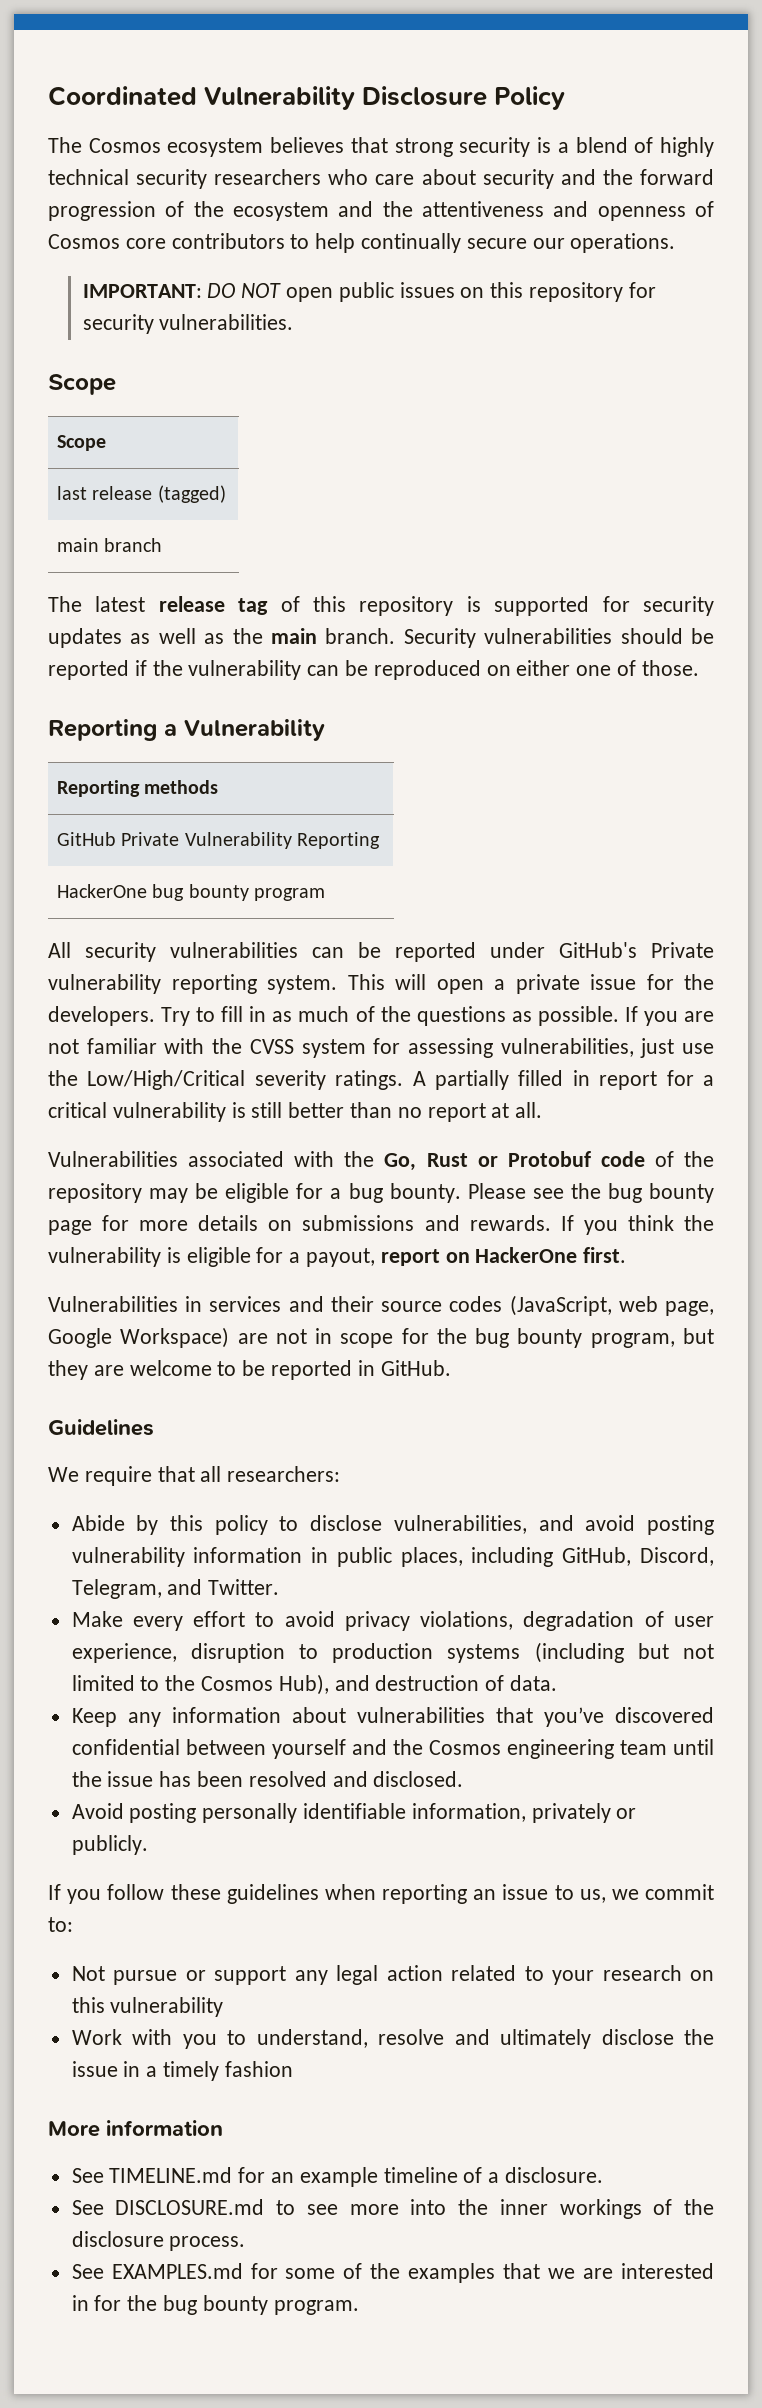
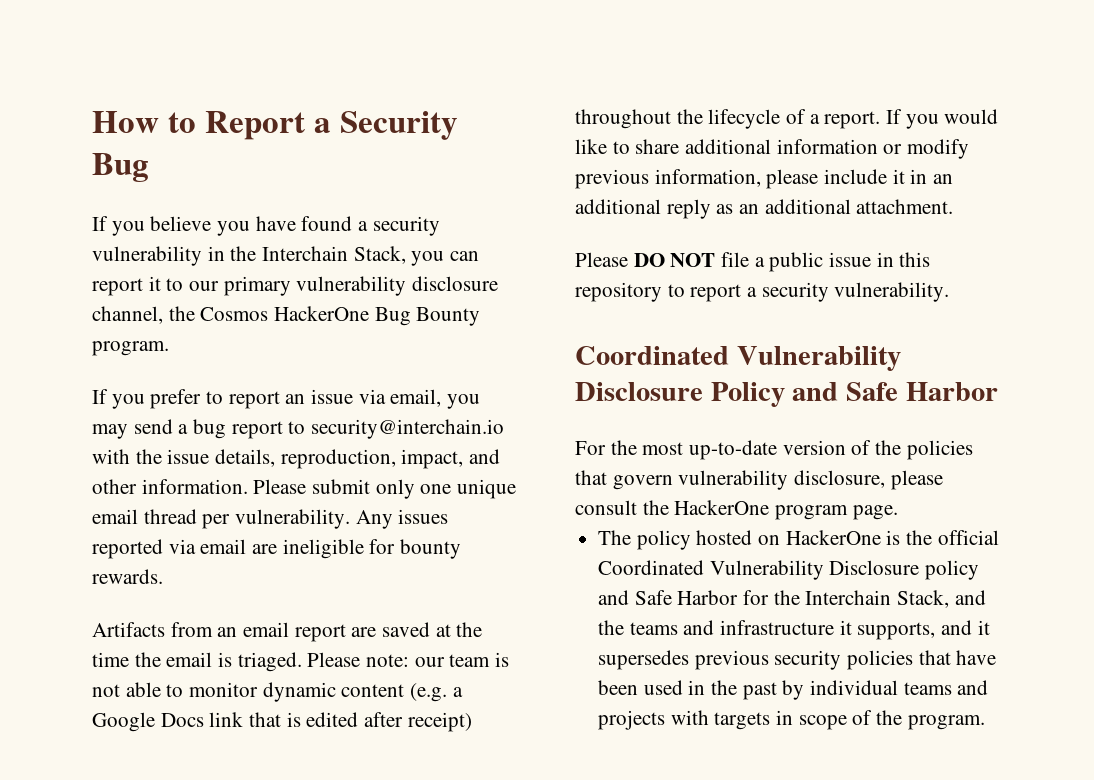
- Coordinated Vulnerability Disclosure Policy
- The Cosmos ecosystem believes that strong security is a blend of highly technical security researchers who care about security and the forward progression of the ecosystem and the attentiveness and openness of Cosmos core contributors to help continually secure our operations.
- IMPORTANT: DO NOT open public issues on this repository for security vulnerabilities.
- Scope
- Scope
- last release (tagged)
- main branch
- The latest release tag of this repository is supported for security updates as well as the main branch. Security vulnerabilities should be reported if the vulnerability can be reproduced on either one of those.
- Reporting a Vulnerability
- Reporting methods
- GitHub Private Vulnerability Reporting
- HackerOne bug bounty program
- All security vulnerabilities can be reported under GitHub's Private vulnerability reporting system. This will open a private issue for the developers. Try to fill in as much of the questions as possible. If you are not familiar with the CVSS system for assessing vulnerabilities, just use the Low/High/Critical severity ratings. A partially filled in report for a critical vulnerability is still better than no report at all.
- Vulnerabilities associated with the Go, Rust or Protobuf code of the repository may be eligible for a bug bounty. Please see the bug bounty page for more details on submissions and rewards. If you think the vulnerability is eligible for a payout, report on HackerOne first.
- Vulnerabilities in services and their source codes (JavaScript, web page, Google Workspace) are not in scope for the bug bounty program, but they are welcome to be reported in GitHub.
- Guidelines
- We require that all researchers:
- Abide by this policy to disclose vulnerabilities, and avoid posting vulnerability information in public places, including GitHub, Discord, Telegram, and Twitter.
- Make every effort to avoid privacy violations, degradation of user experience, disruption to production systems (including but not limited to the Cosmos Hub), and destruction of data.
- Keep any information about vulnerabilities that you’ve discovered confidential between yourself and the Cosmos engineering team until the issue has been resolved and disclosed.
- Avoid posting personally identifiable information, privately or publicly.
- If you follow these guidelines when reporting an issue to us, we commit to:
- Not pursue or support any legal action related to your research on this vulnerability
- Work with you to understand, resolve and ultimately disclose the issue in a timely fashion
- More information
- See TIMELINE.md for an example timeline of a disclosure.
- See DISCLOSURE.md to see more into the inner workings of the disclosure process.
- See EXAMPLES.md for some of the examples that we are interested in for the bug bounty program.
+ How to Report a Security Bug
+ If you believe you have found a security vulnerability in the Interchain Stack, you can report it to our primary vulnerability disclosure channel, the Cosmos HackerOne Bug Bounty program.
+ If you prefer to report an issue via email, you may send a bug report to security@interchain.io with the issue details, reproduction, impact, and other information. Please submit only one unique email thread per vulnerability. Any issues reported via email are ineligible for bounty rewards.
+ Artifacts from an email report are saved at the time the email is triaged. Please note: our team is not able to monitor dynamic content (e.g. a Google Docs link that is edited after receipt) throughout the lifecycle of a report. If you would like to share additional information or modify previous information, please include it in an additional reply as an additional attachment.
+ Please DO NOT file a public issue in this repository to report a security vulnerability.
+ Coordinated Vulnerability Disclosure Policy and Safe Harbor
+ For the most up-to-date version of the policies that govern vulnerability disclosure, please consult the HackerOne program page.
+ The policy hosted on HackerOne is the official Coordinated Vulnerability Disclosure policy and Safe Harbor for the Interchain Stack, and the teams and infrastructure it supports, and it supersedes previous security policies that have been used in the past by individual teams and projects with targets in scope of the program.

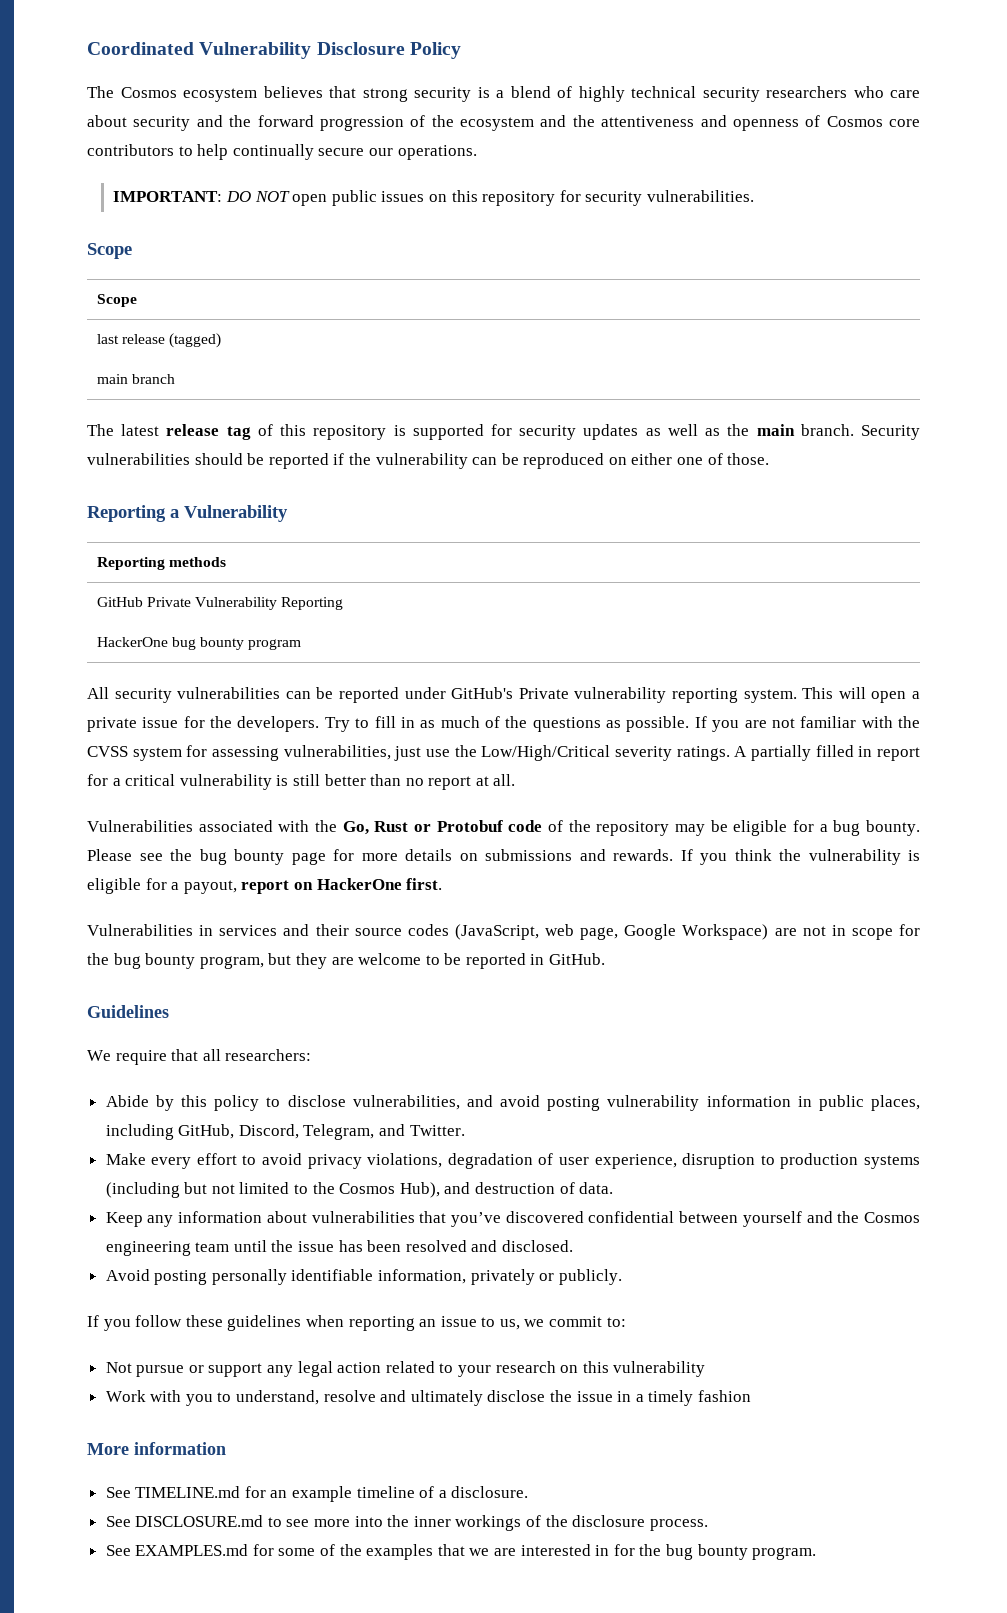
- How to Report a Security Bug
- If you believe you have found a security vulnerability in the Interchain Stack, you can report it to our primary vulnerability disclosure channel, the Cosmos HackerOne Bug Bounty program.
- If you prefer to report an issue via email, you may send a bug report to security@interchain.io with the issue details, reproduction, impact, and other information. Please submit only one unique email thread per vulnerability. Any issues reported via email are ineligible for bounty rewards.
- Artifacts from an email report are saved at the time the email is triaged. Please note: our team is not able to monitor dynamic content (e.g. a Google Docs link that is edited after receipt) throughout the lifecycle of a report. If you would like to share additional information or modify previous information, please include it in an additional reply as an additional attachment.
- Please DO NOT file a public issue in this repository to report a security vulnerability.
- Coordinated Vulnerability Disclosure Policy and Safe Harbor
- For the most up-to-date version of the policies that govern vulnerability disclosure, please consult the HackerOne program page.
- The policy hosted on HackerOne is the official Coordinated Vulnerability Disclosure policy and Safe Harbor for the Interchain Stack, and the teams and infrastructure it supports, and it supersedes previous security policies that have been used in the past by individual teams and projects with targets in scope of the program.
+ Coordinated Vulnerability Disclosure Policy
+ The Cosmos ecosystem believes that strong security is a blend of highly technical security researchers who care about security and the forward progression of the ecosystem and the attentiveness and openness of Cosmos core contributors to help continually secure our operations.
+ IMPORTANT: DO NOT open public issues on this repository for security vulnerabilities.
+ Scope
+ Scope
+ last release (tagged)
+ main branch
+ The latest release tag of this repository is supported for security updates as well as the main branch. Security vulnerabilities should be reported if the vulnerability can be reproduced on either one of those.
+ Reporting a Vulnerability
+ Reporting methods
+ GitHub Private Vulnerability Reporting
+ HackerOne bug bounty program
+ All security vulnerabilities can be reported under GitHub's Private vulnerability reporting system. This will open a private issue for the developers. Try to fill in as much of the questions as possible. If you are not familiar with the CVSS system for assessing vulnerabilities, just use the Low/High/Critical severity ratings. A partially filled in report for a critical vulnerability is still better than no report at all.
+ Vulnerabilities associated with the Go, Rust or Protobuf code of the repository may be eligible for a bug bounty. Please see the bug bounty page for more details on submissions and rewards. If you think the vulnerability is eligible for a payout, report on HackerOne first.
+ Vulnerabilities in services and their source codes (JavaScript, web page, Google Workspace) are not in scope for the bug bounty program, but they are welcome to be reported in GitHub.
+ Guidelines
+ We require that all researchers:
+ Abide by this policy to disclose vulnerabilities, and avoid posting vulnerability information in public places, including GitHub, Discord, Telegram, and Twitter.
+ Make every effort to avoid privacy violations, degradation of user experience, disruption to production systems (including but not limited to the Cosmos Hub), and destruction of data.
+ Keep any information about vulnerabilities that you’ve discovered confidential between yourself and the Cosmos engineering team until the issue has been resolved and disclosed.
+ Avoid posting personally identifiable information, privately or publicly.
+ If you follow these guidelines when reporting an issue to us, we commit to:
+ Not pursue or support any legal action related to your research on this vulnerability
+ Work with you to understand, resolve and ultimately disclose the issue in a timely fashion
+ More information
+ See TIMELINE.md for an example timeline of a disclosure.
+ See DISCLOSURE.md to see more into the inner workings of the disclosure process.
+ See EXAMPLES.md for some of the examples that we are interested in for the bug bounty program.

